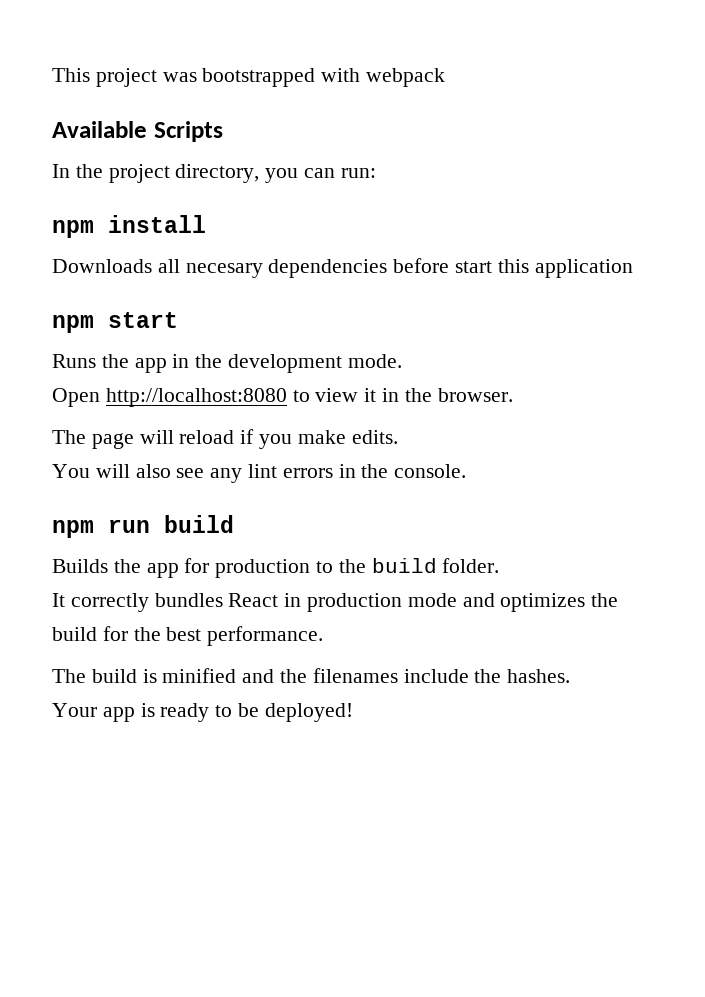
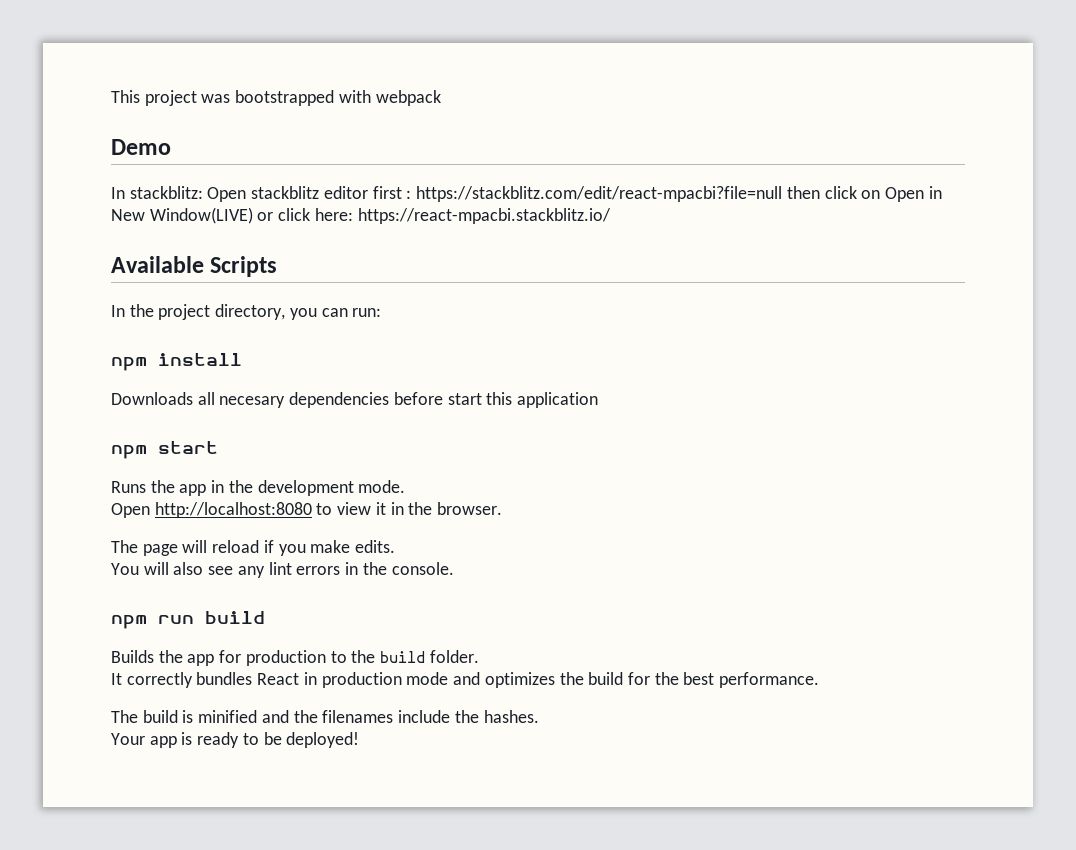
+ Demo
+ In stackblitz: Open stackblitz editor first : https://stackblitz.com/edit/react-mpacbi?file=null then click on Open in New Window(LIVE) or click here: https://react-mpacbi.stackblitz.io/

